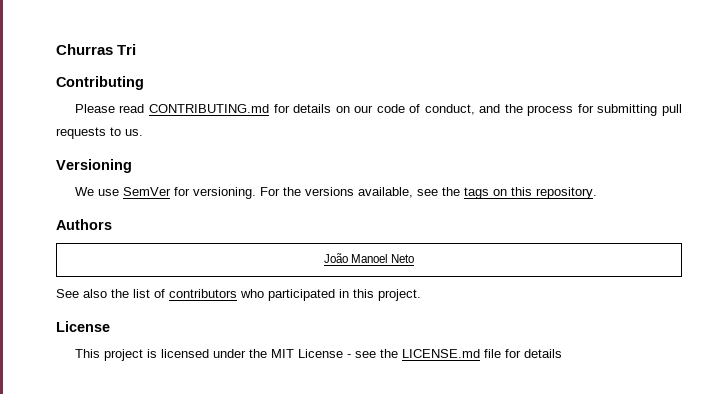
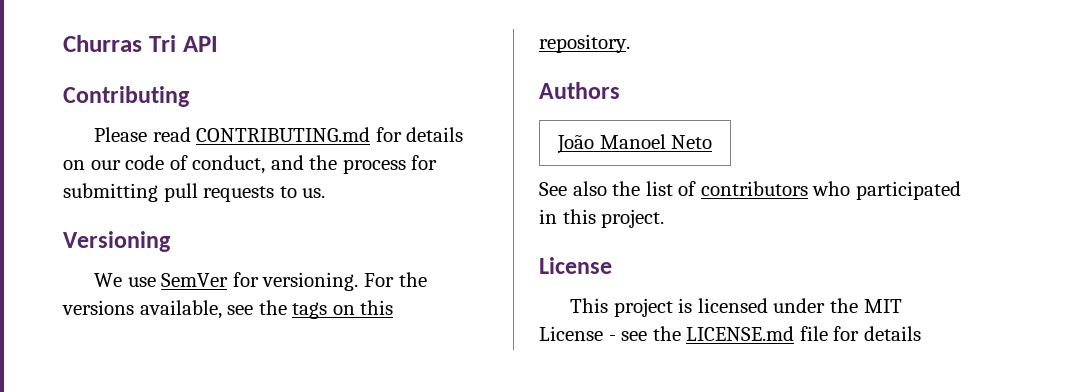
- Churras Tri
+ Churras Tri API

